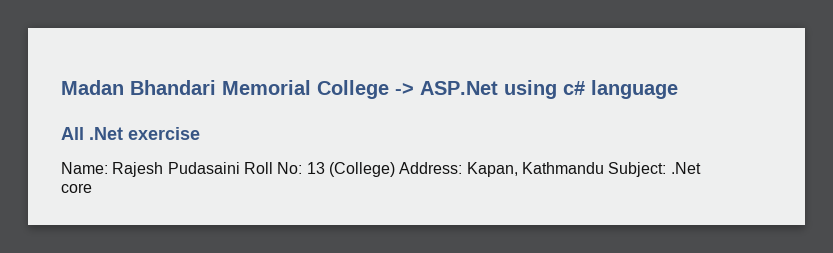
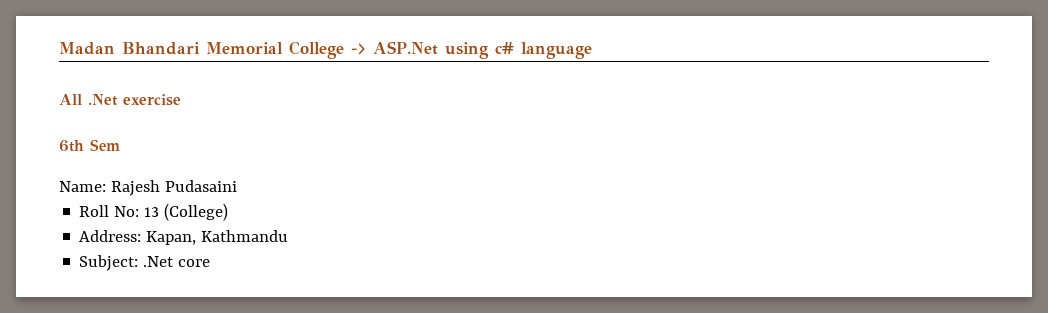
+ 6th Sem
- Name: Rajesh Pudasaini Roll No: 13 (College) Address: Kapan, Kathmandu Subject: .Net core
+ Name: Rajesh Pudasaini
+ Roll No: 13 (College)
+ Address: Kapan, Kathmandu
+ Subject: .Net core

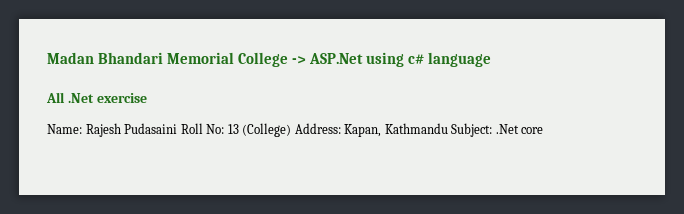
- 6th Sem
- Name: Rajesh Pudasaini
- Roll No: 13 (College)
- Address: Kapan, Kathmandu
- Subject: .Net core
+ Name: Rajesh Pudasaini Roll No: 13 (College) Address: Kapan, Kathmandu Subject: .Net core

